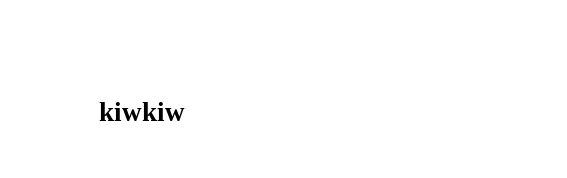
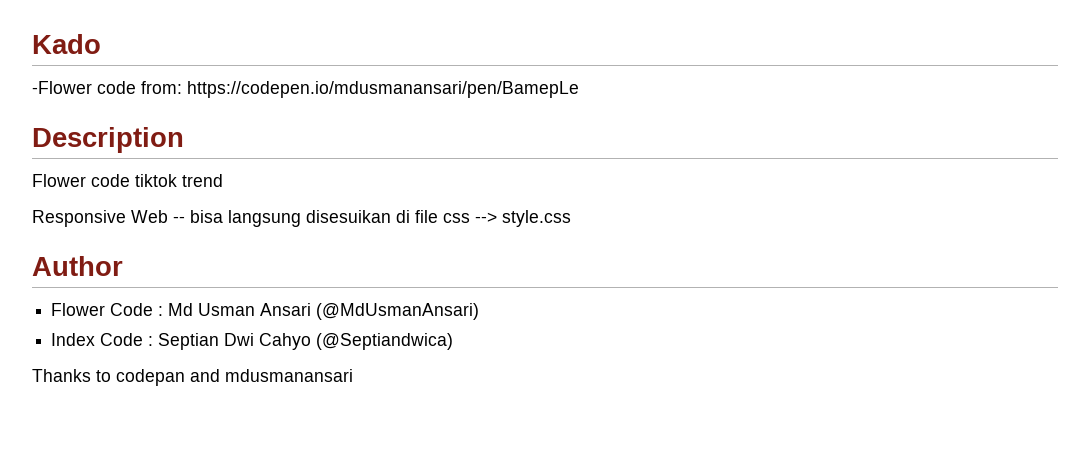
- kiwkiw
+ Kado
+ -Flower code from: https://codepen.io/mdusmanansari/pen/BamepLe
+ Description
+ Flower code tiktok trend
+ Responsive Web -- bisa langsung disesuikan di file css --> style.css
+ Author
+ Flower Code : Md Usman Ansari (@MdUsmanAnsari)
+ Index Code : Septian Dwi Cahyo (@Septiandwica)
+ Thanks to codepan and mdusmanansari

